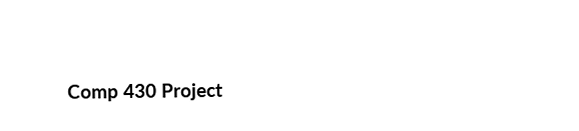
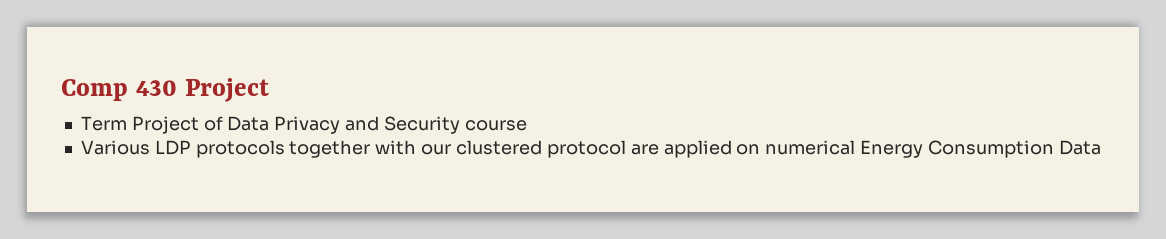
+ Term Project of Data Privacy and Security course
+ Various LDP protocols together with our clustered protocol are applied on numerical Energy Consumption Data

